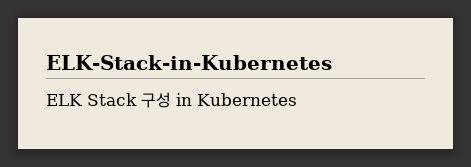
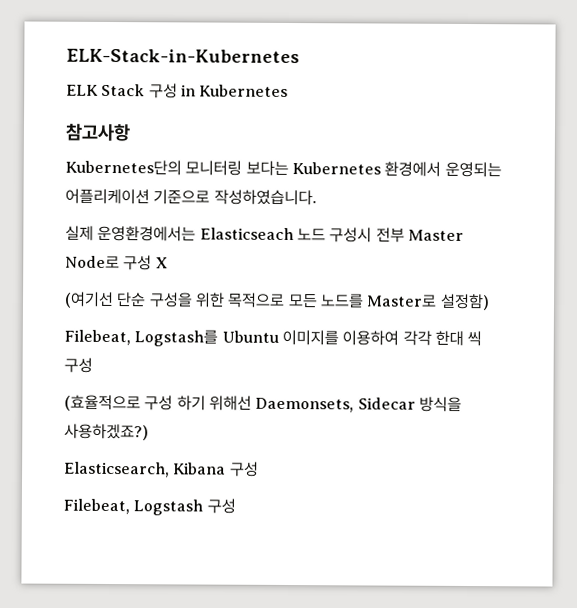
+ 참고사항
+ Kubernetes단의 모니터링 보다는 Kubernetes 환경에서 운영되는 어플리케이션 기준으로 작성하였습니다.
+ 실제 운영환경에서는 Elasticseach 노드 구성시 전부 Master Node로 구성 X
+ (여기선 단순 구성을 위한 목적으로 모든 노드를 Master로 설정함)
+ Filebeat, Logstash를 Ubuntu 이미지를 이용하여 각각 한대 씩 구성
+ (효율적으로 구성 하기 위해선 Daemonsets, Sidecar 방식을 사용하겠죠?)
+ Elasticsearch, Kibana 구성
+ Filebeat, Logstash 구성

